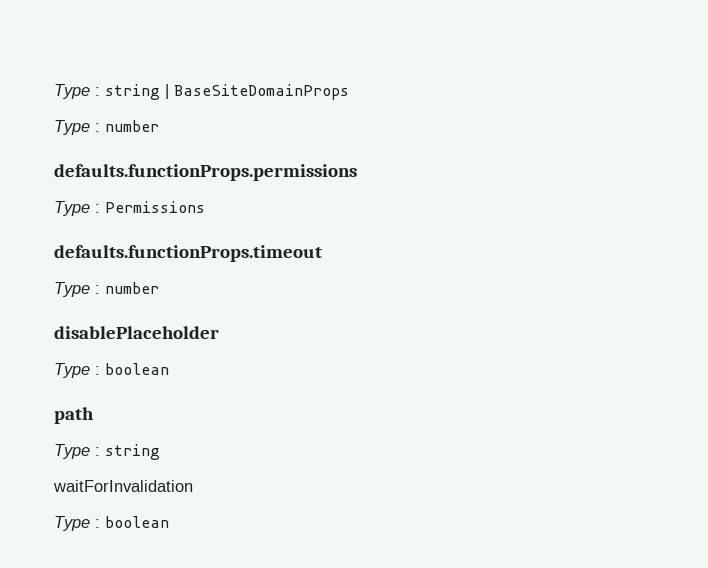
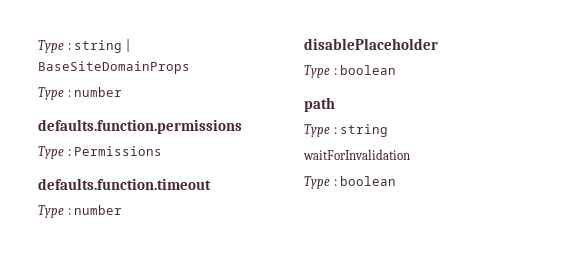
- defaults.functionProps.permissions
+ defaults.function.permissions
- defaults.functionProps.timeout
+ defaults.function.timeout

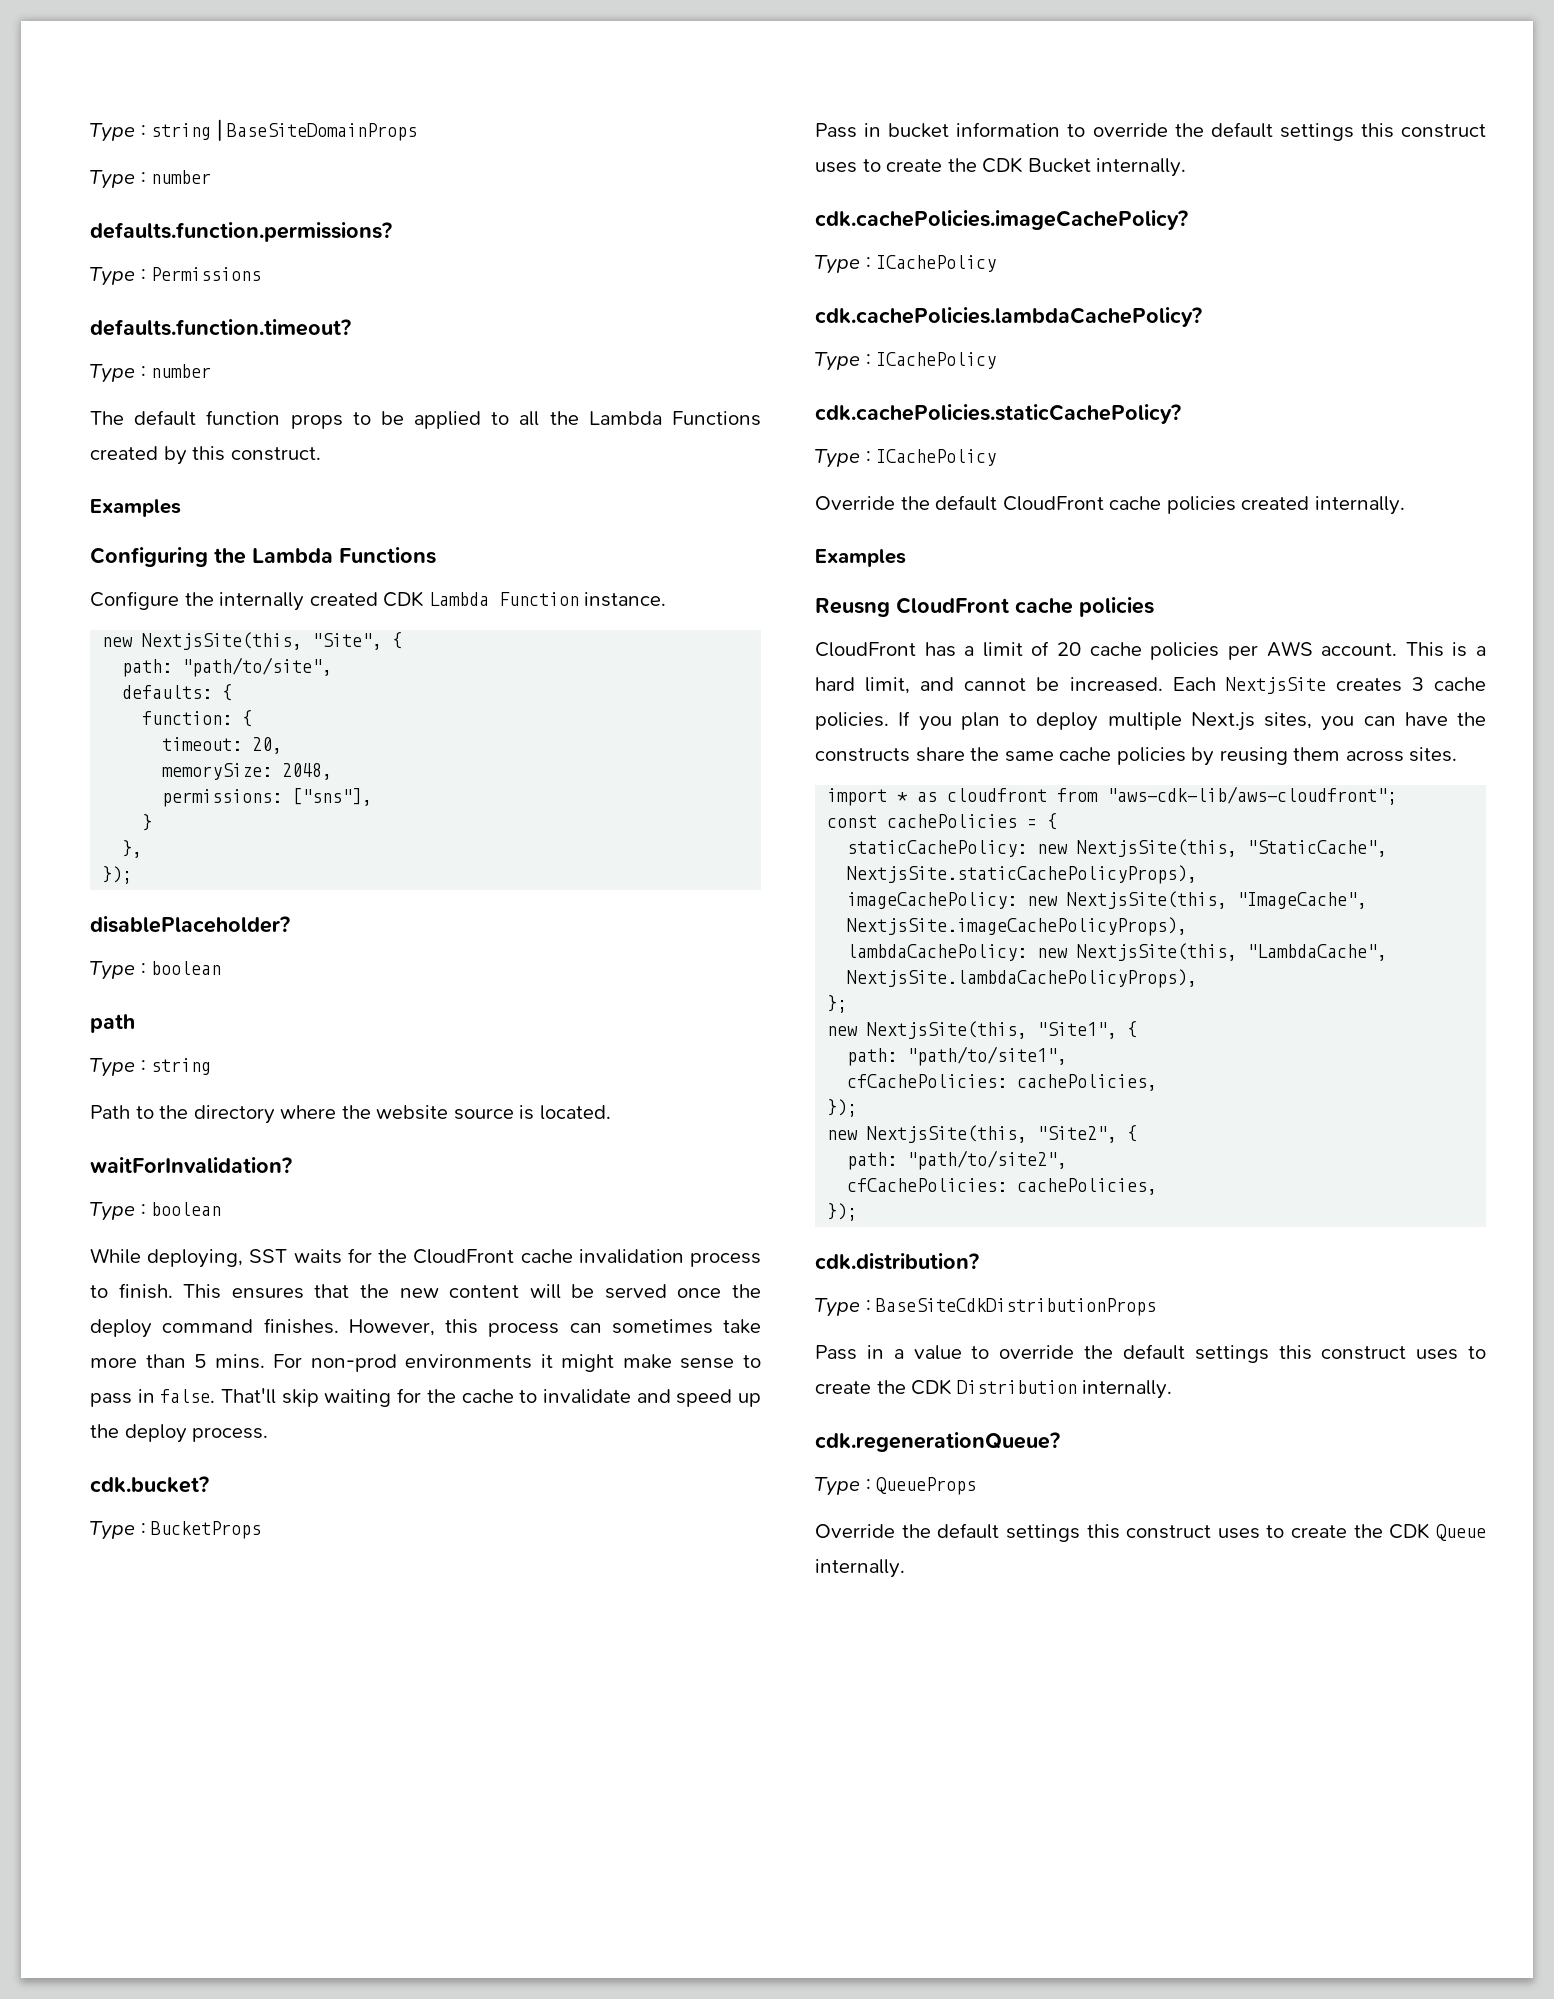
- defaults.function.permissions
+ defaults.function.permissions?
- defaults.function.timeout
+ defaults.function.timeout?
  Type : number
- disablePlaceholder
+ The default function props to be applied to all the Lambda Functions created by this construct.
+ Examples
+ Configuring the Lambda Functions
+ Configure the internally created CDK Lambda Function instance.
+ new NextjsSite(this, "Site", {
+ path: "path/to/site",
+ defaults: {
+ function: {
+ timeout: 20,
+ memorySize: 2048,
+ permissions: ["sns"],
+ }
+ },
+ });
+ disablePlaceholder?
- waitForInvalidation
+ Path to the directory where the website source is located.
+ waitForInvalidation?
  Type : boolean
+ While deploying, SST waits for the CloudFront cache invalidation process to finish. This ensures that the new content will be served once the deploy command finishes. However, this process can sometimes take more than 5 mins. For non-prod environments it might make sense to pass in false. That'll skip waiting for the cache to invalidate and speed up the deploy process.
+ cdk.bucket?
+ Type : BucketProps
+ Pass in bucket information to override the default settings this construct uses to create the CDK Bucket internally.
+ cdk.cachePolicies.imageCachePolicy?
+ Type : ICachePolicy
+ cdk.cachePolicies.lambdaCachePolicy?
+ Type : ICachePolicy
+ cdk.cachePolicies.staticCachePolicy?
+ Type : ICachePolicy
+ Override the default CloudFront cache policies created internally.
+ Examples
+ Reusng CloudFront cache policies
+ CloudFront has a limit of 20 cache policies per AWS account. This is a hard limit, and cannot be increased. Each NextjsSite creates 3 cache policies. If you plan to deploy multiple Next.js sites, you can have the constructs share the same cache policies by reusing them across sites.
+ import * as cloudfront from "aws-cdk-lib/aws-cloudfront";
+ const cachePolicies = {
+ staticCachePolicy: new NextjsSite(this, "StaticCache", NextjsSite.staticCachePolicyProps),
+ imageCachePolicy: new NextjsSite(this, "ImageCache", NextjsSite.imageCachePolicyProps),
+ lambdaCachePolicy: new NextjsSite(this, "LambdaCache", NextjsSite.lambdaCachePolicyProps),
+ };
+ new NextjsSite(this, "Site1", {
+ path: "path/to/site1",
+ cfCachePolicies: cachePolicies,
+ });
+ new NextjsSite(this, "Site2", {
+ path: "path/to/site2",
+ cfCachePolicies: cachePolicies,
+ });
+ cdk.distribution?
+ Type : BaseSiteCdkDistributionProps
+ Pass in a value to override the default settings this construct uses to create the CDK Distribution internally.
+ cdk.regenerationQueue?
+ Type : QueueProps
+ Override the default settings this construct uses to create the CDK Queue internally.

